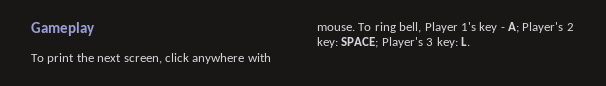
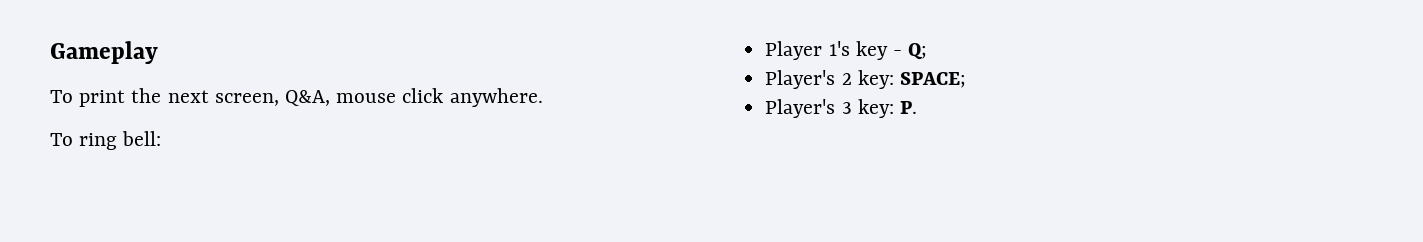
- To print the next screen, click anywhere with mouse. To ring bell, Player 1's key - A; Player's 2 key: SPACE; Player's 3 key: L.
+ To print the next screen, Q&A, mouse click anywhere.
+ To ring bell:
+ Player 1's key - Q;
+ Player's 2 key: SPACE;
+ Player's 3 key: P.

